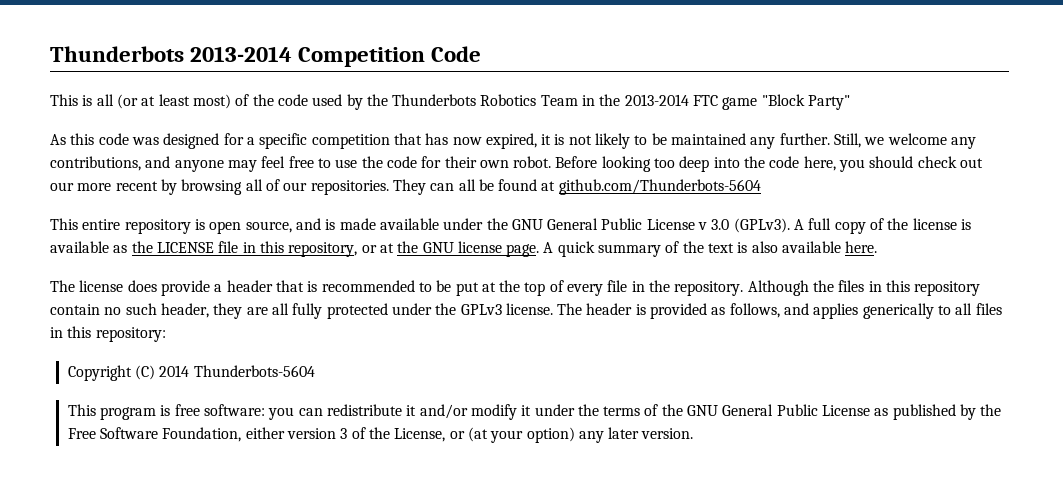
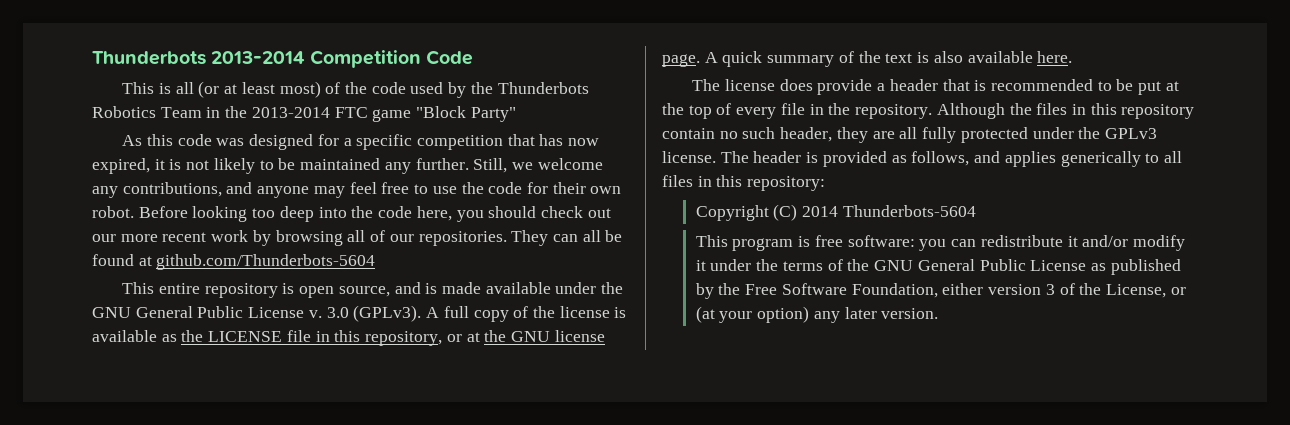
- Before looking too deep into the code here, you should check out our more recent by browsing all of our repositories.
+ Before looking too deep into the code here, you should check out our more recent work by browsing all of our repositories.
- This entire repository is open source, and is made available under the GNU General Public License v 3.0 (GPLv3).
+ This entire repository is open source, and is made available under the GNU General Public License v. 3.0 (GPLv3).

